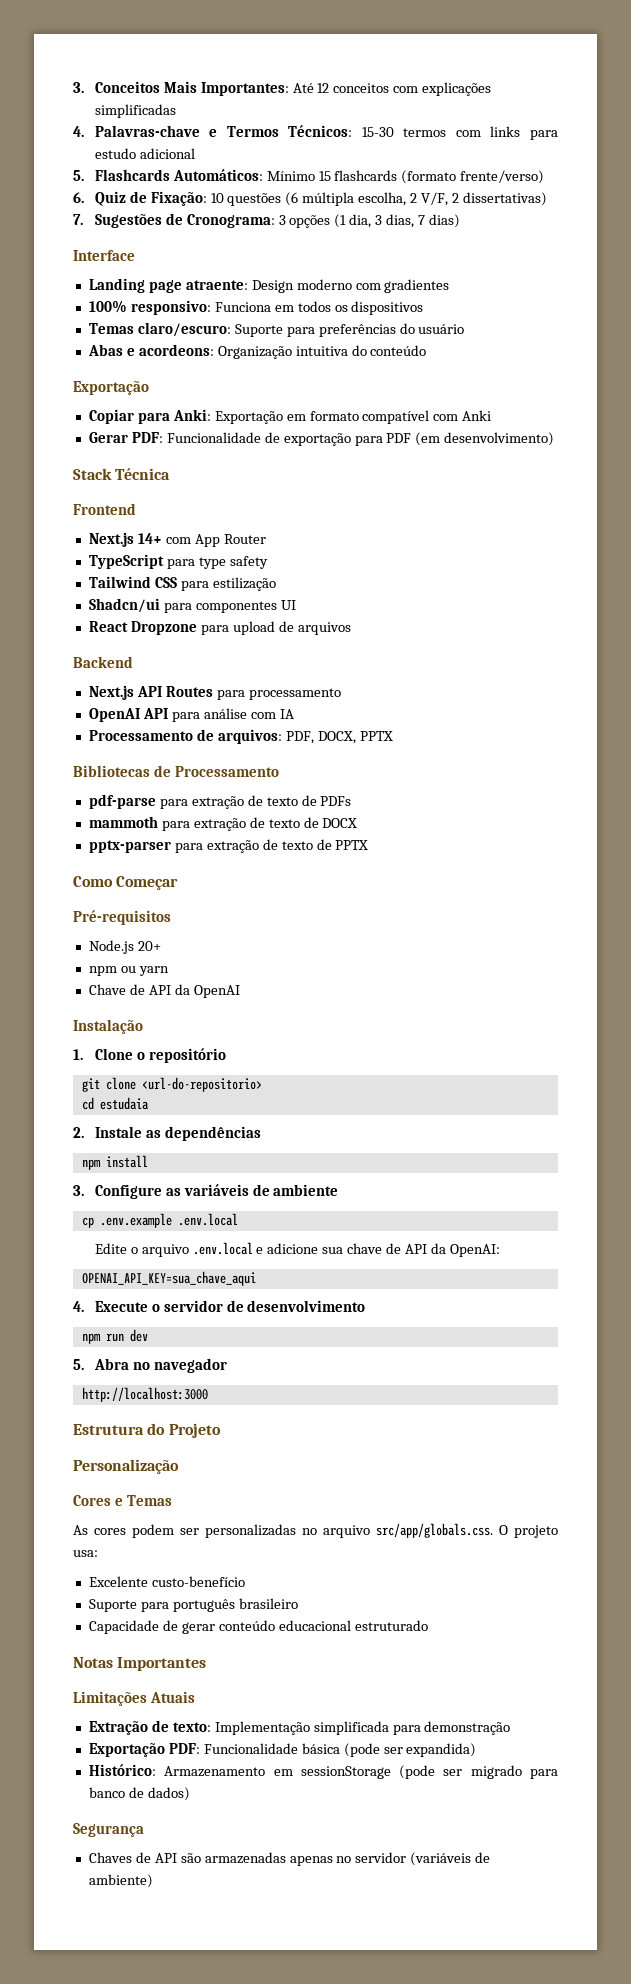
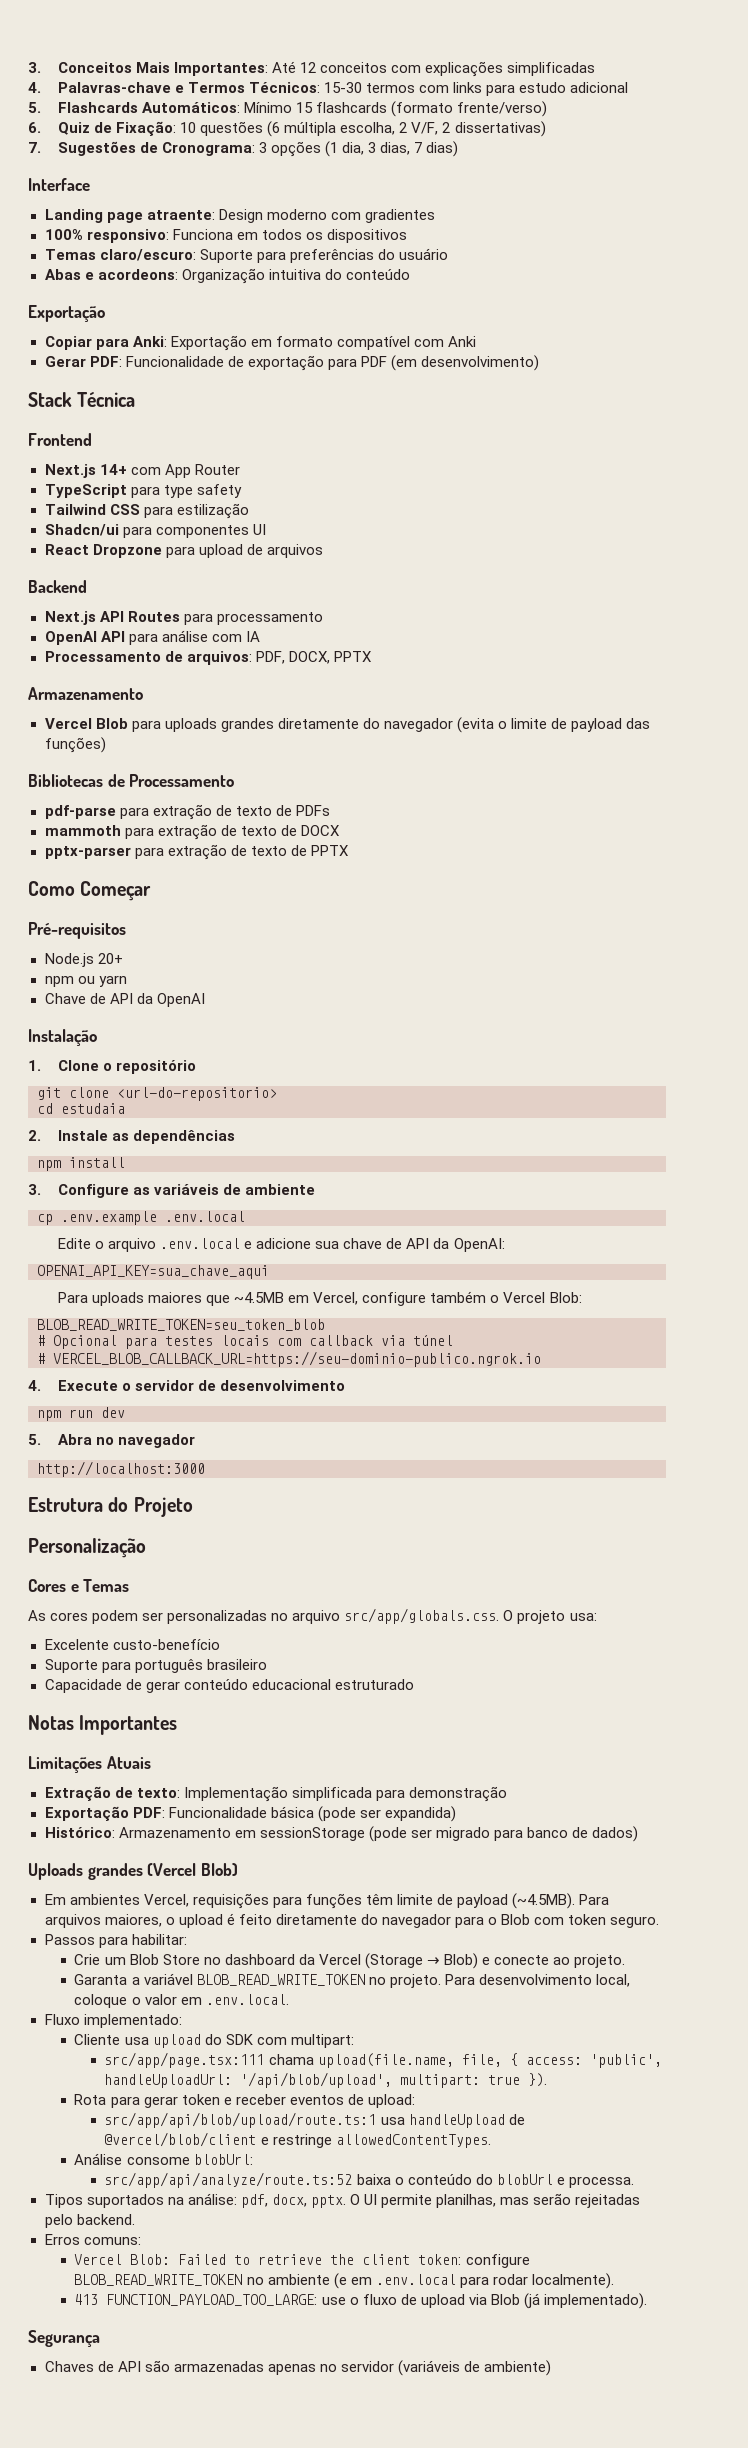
  Processamento de arquivos: PDF, DOCX, PPTX
+ Armazenamento
+ Vercel Blob para uploads grandes diretamente do navegador (evita o limite de payload das funções)
+ Para uploads maiores que ~4.5MB em Vercel, configure também o Vercel Blob:
+ BLOB_READ_WRITE_TOKEN=seu_token_blob
+ # Opcional para testes locais com callback via túnel
+ # VERCEL_BLOB_CALLBACK_URL=https://seu-dominio-publico.ngrok.io
+ Uploads grandes (Vercel Blob)
+ Em ambientes Vercel, requisições para funções têm limite de payload (~4.5MB). Para arquivos maiores, o upload é feito diretamente do navegador para o Blob com token seguro.
+ Passos para habilitar:
+ Crie um Blob Store no dashboard da Vercel (Storage → Blob) e conecte ao projeto.
+ Garanta a variável BLOB_READ_WRITE_TOKEN no projeto. Para desenvolvimento local, coloque o valor em .env.local.
+ Fluxo implementado:
+ Cliente usa upload do SDK com multipart:
+ src/app/page.tsx:111 chama upload(file.name, file, { access: 'public', handleUploadUrl: '/api/blob/upload', multipart: true }).
+ Rota para gerar token e receber eventos de upload:
+ src/app/api/blob/upload/route.ts:1 usa handleUpload de @vercel/blob/client e restringe allowedContentTypes.
+ Análise consome blobUrl:
+ src/app/api/analyze/route.ts:52 baixa o conteúdo do blobUrl e processa.
+ Tipos suportados na análise: pdf, docx, pptx. O UI permite planilhas, mas serão rejeitadas pelo backend.
+ Erros comuns:
+ Vercel Blob: Failed to retrieve the client token: configure BLOB_READ_WRITE_TOKEN no ambiente (e em .env.local para rodar localmente).
+ 413 FUNCTION_PAYLOAD_TOO_LARGE: use o fluxo de upload via Blob (já implementado).

